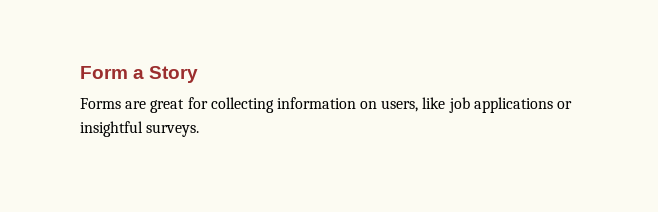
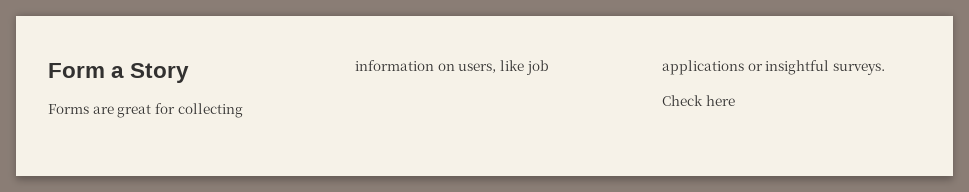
+ Check here

